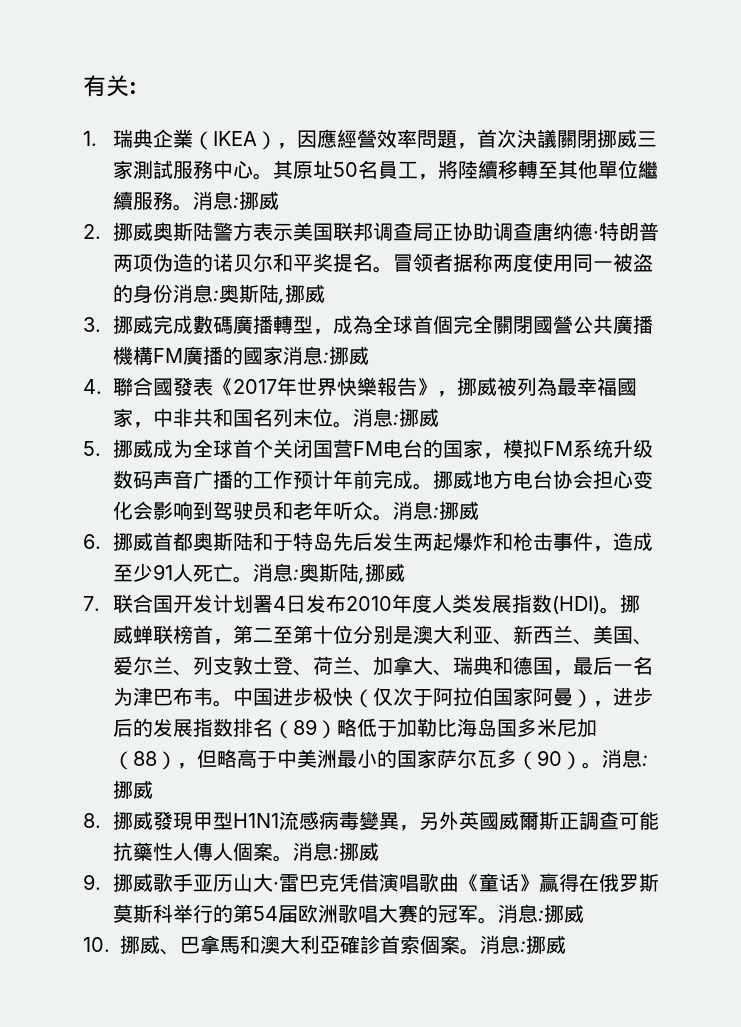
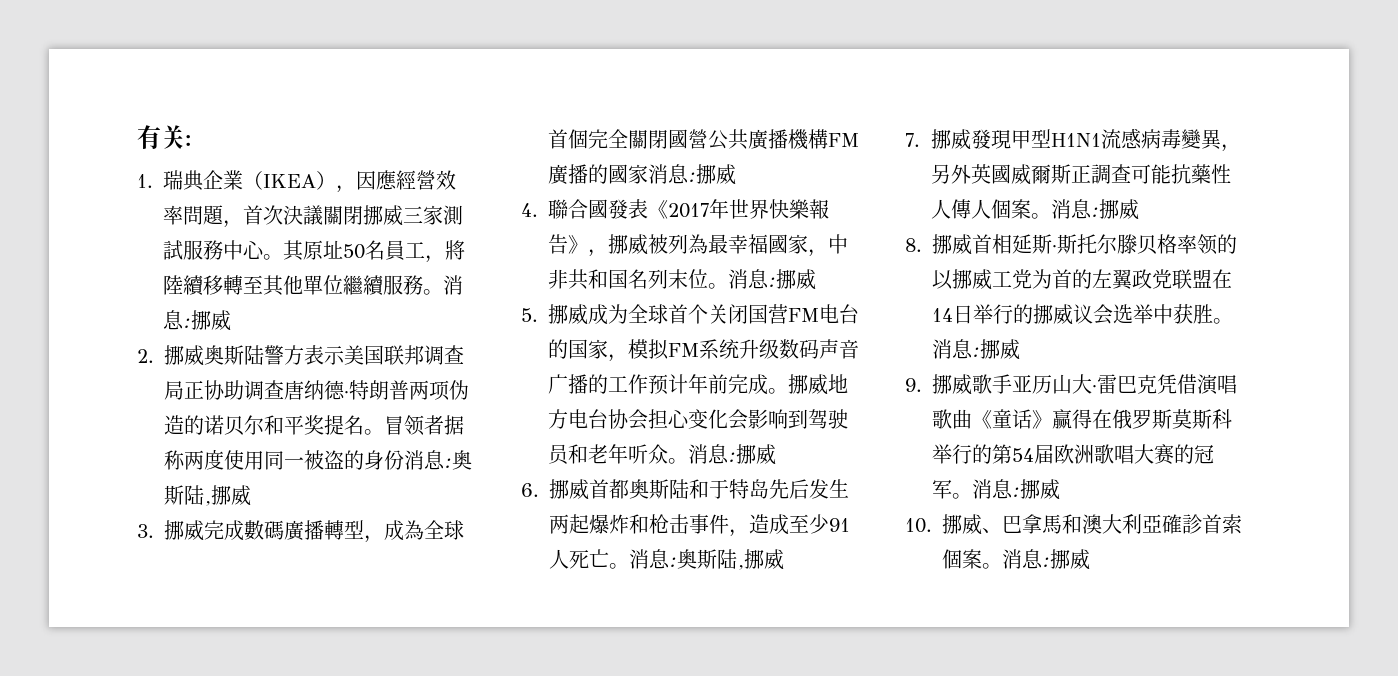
- 7.联合国开发计划署4日发布2010年度人类发展指数(HDI)。挪威蝉联榜首，第二至第十位分别是澳大利亚、新西兰、美国、爱尔兰、列支敦士登、荷兰、加拿大、瑞典和德国，最后一名为津巴布韦。中国进步极快（仅次于阿拉伯国家阿曼），进步后的发展指数排名（89）略低于加勒比海岛国多米尼加（88），但略高于中美洲最小的国家萨尔瓦多（90）。消息:挪威
- 8.挪威發現甲型H1N1流感病毒變異，另外英國威爾斯正調查可能抗藥性人傳人個案。
+ 7.挪威發現甲型H1N1流感病毒變異，另外英國威爾斯正調查可能抗藥性人傳人個案。
+ 8.挪威首相延斯·斯托尔滕贝格率领的以挪威工党为首的左翼政党联盟在14日举行的挪威议会选举中获胜。消息:挪威

